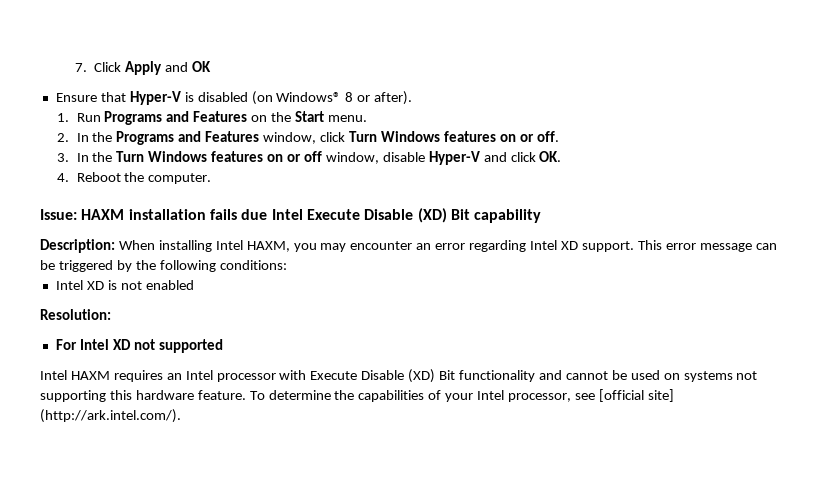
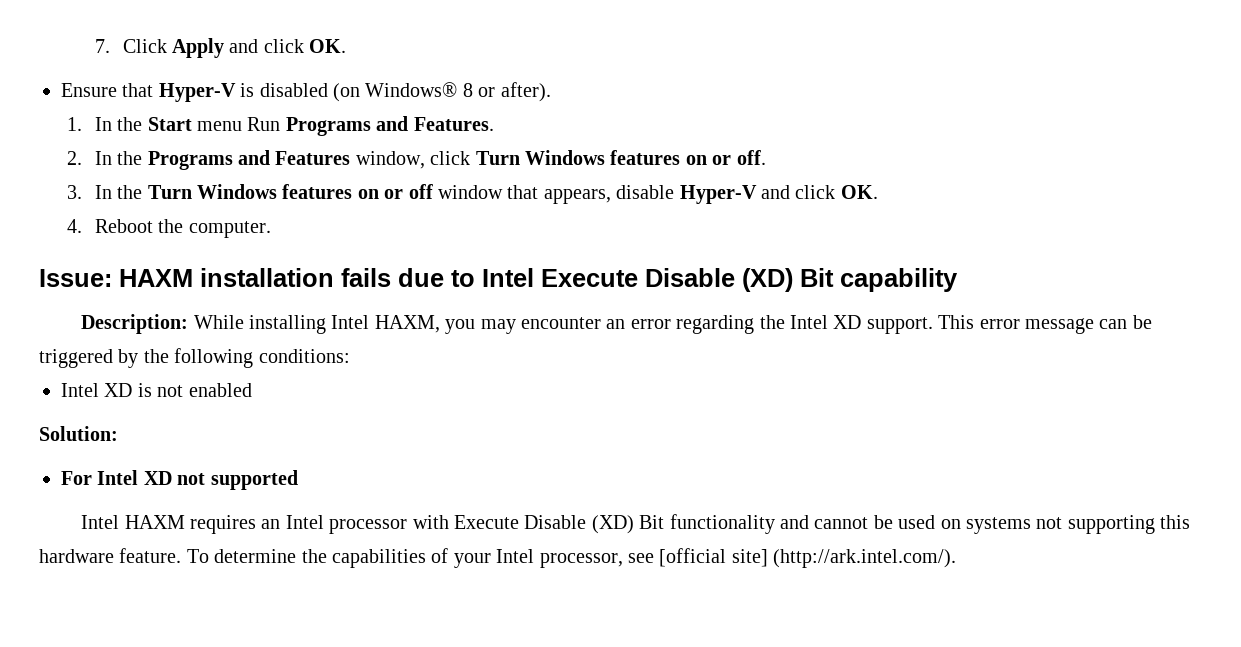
- 7. Click Apply and OK
+ 7. Click Apply and click OK.
- 1. Run Programs and Features on the Start menu.
+ 1. In the Start menu Run Programs and Features.
- 3. In the Turn Windows features on or off window, disable Hyper-V and click OK.
+ 3. In the Turn Windows features on or off window that appears, disable Hyper-V and click OK.
- Issue: HAXM installation fails due Intel Execute Disable (XD) Bit capability
+ Issue: HAXM installation fails due to Intel Execute Disable (XD) Bit capability
- Description: When installing Intel HAXM, you may encounter an error regarding Intel XD support.
+ Description: While installing Intel HAXM, you may encounter an error regarding the Intel XD support.
- Resolution:
+ Solution:

